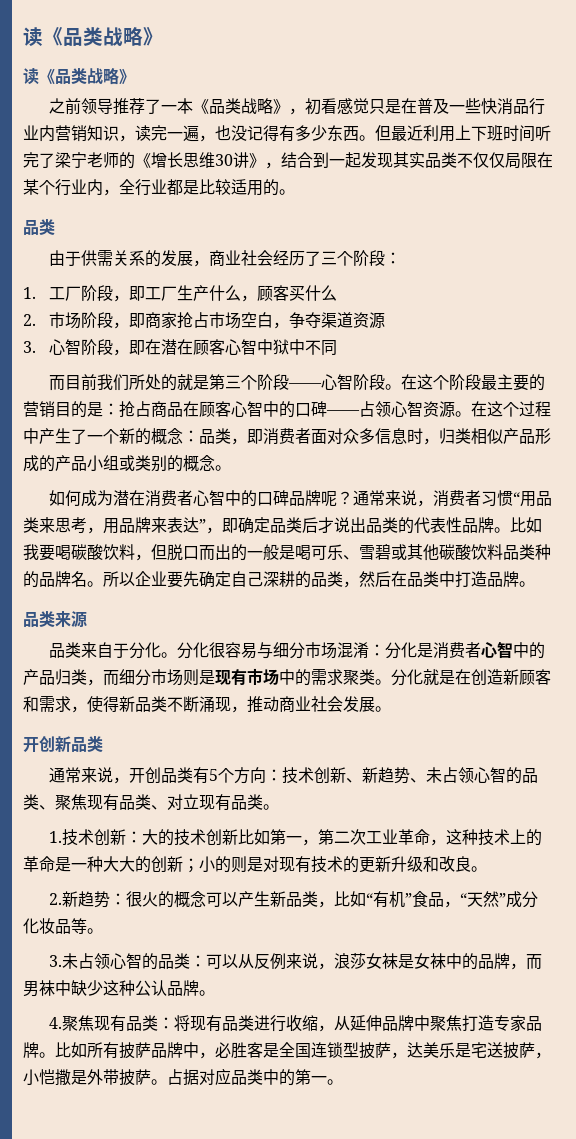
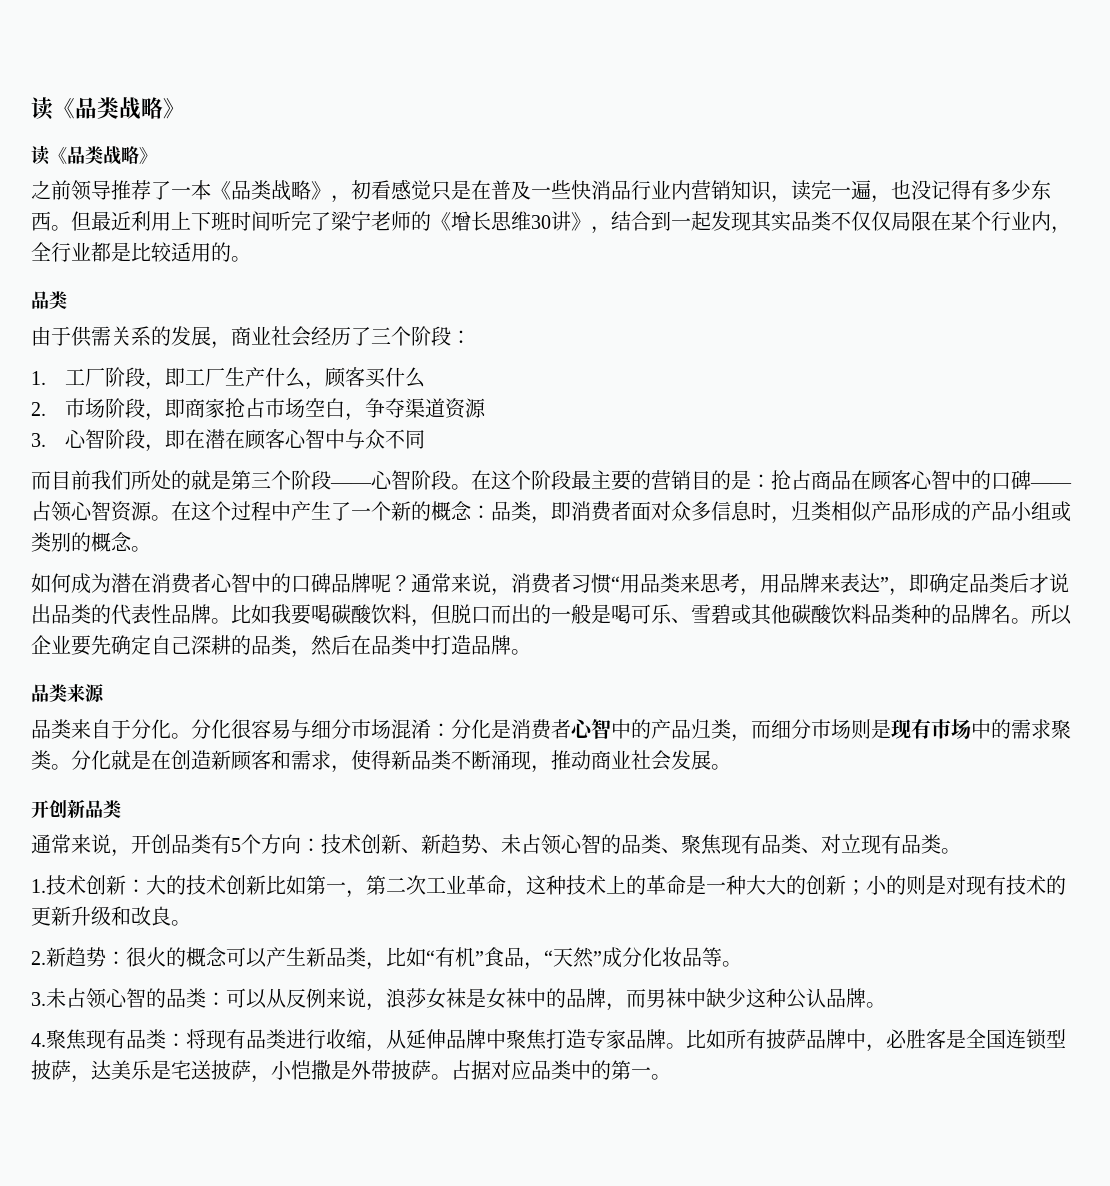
- 3.心智阶段，即在潜在顾客心智中狱中不同
+ 3.心智阶段，即在潜在顾客心智中与众不同

